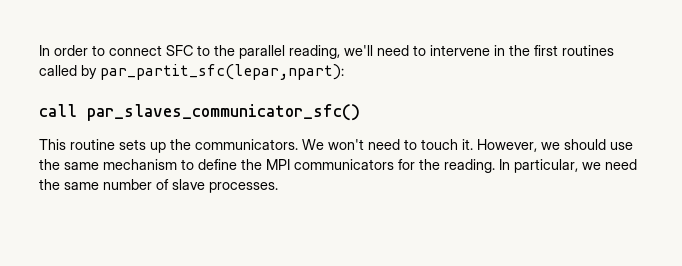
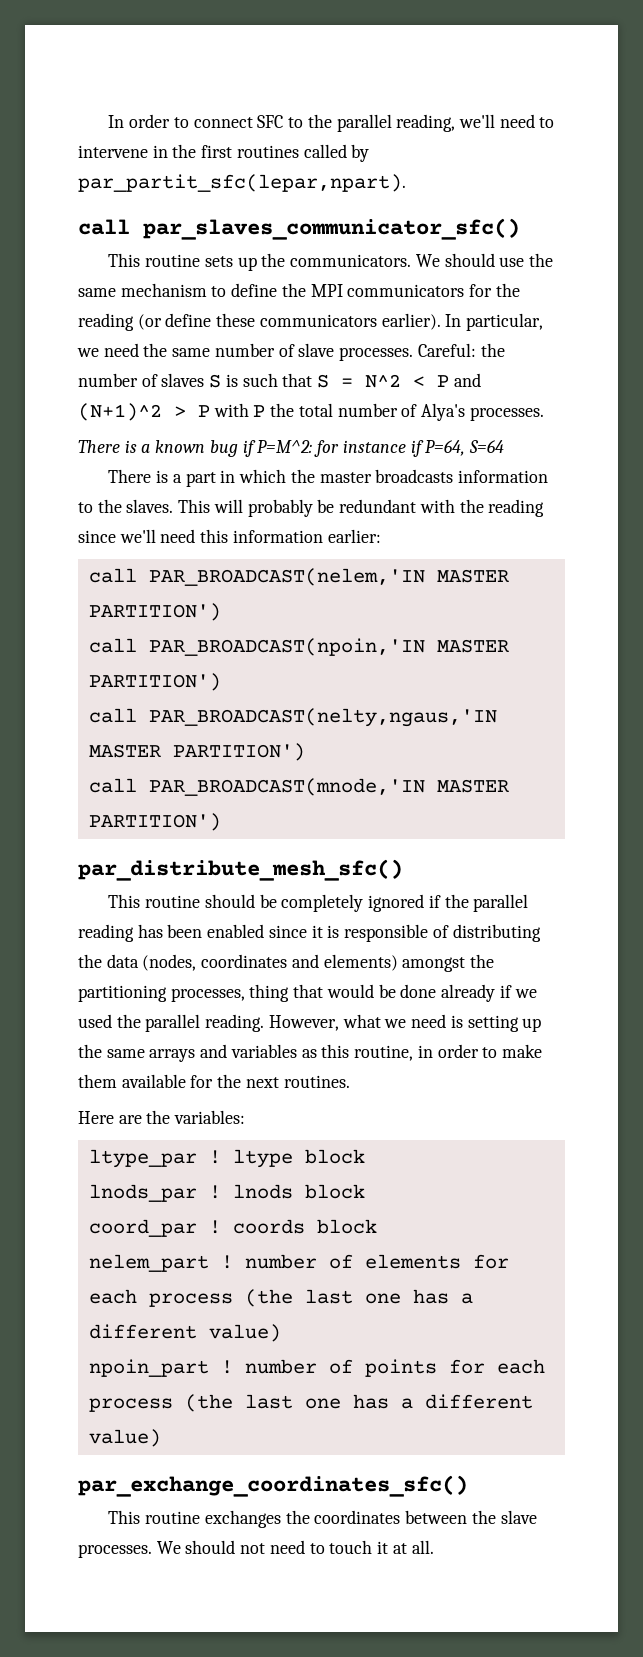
- In order to connect SFC to the parallel reading, we'll need to intervene in the first routines called by par_partit_sfc(lepar,npart):
+ In order to connect SFC to the parallel reading, we'll need to intervene in the first routines called by par_partit_sfc(lepar,npart).
- We won't need to touch it. However, we should use the same mechanism to define the MPI communicators for the reading.
+ We should use the same mechanism to define the MPI communicators for the reading (or define these communicators earlier).
+ Careful: the number of slaves S is such that S = N^2 < P and (N+1)^2 > P with P the total number of Alya's processes.
+ There is a known bug if P=M^2: for instance if P=64, S=64
+ There is a part in which the master broadcasts information to the slaves. This will probably be redundant with the reading since we'll need this information earlier:
+ call PAR_BROADCAST(nelem,'IN MASTER PARTITION')
+ call PAR_BROADCAST(npoin,'IN MASTER PARTITION')
+ call PAR_BROADCAST(nelty,ngaus,'IN MASTER PARTITION')
+ call PAR_BROADCAST(mnode,'IN MASTER PARTITION')
+ par_distribute_mesh_sfc()
+ This routine should be completely ignored if the parallel reading has been enabled since it is responsible of distributing the data (nodes, coordinates and elements) amongst the partitioning processes, thing that would be done already if we used the parallel reading. However, what we need is setting up the same arrays and variables as this routine, in order to make them available for the next routines.
+ Here are the variables:
+ ltype_par ! ltype block
+ lnods_par ! lnods block
+ coord_par ! coords block
+ nelem_part ! number of elements for each process (the last one has a different value)
+ npoin_part ! number of points for each process (the last one has a different value)
+ par_exchange_coordinates_sfc()
+ This routine exchanges the coordinates between the slave processes. We should not need to touch it at all.

